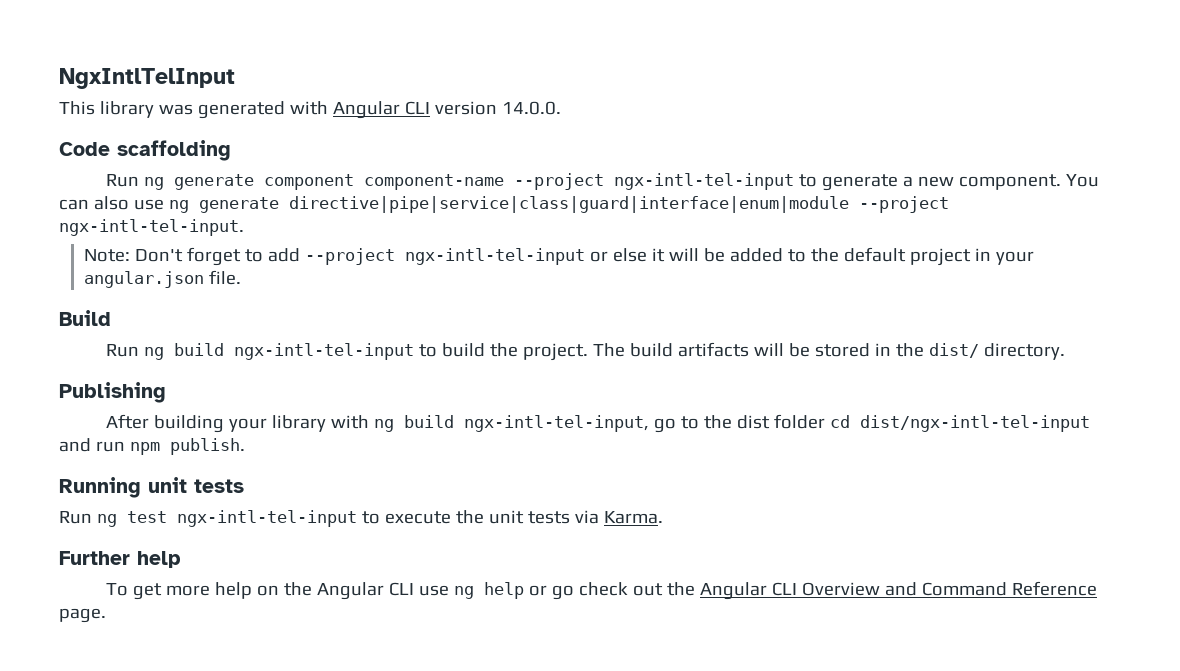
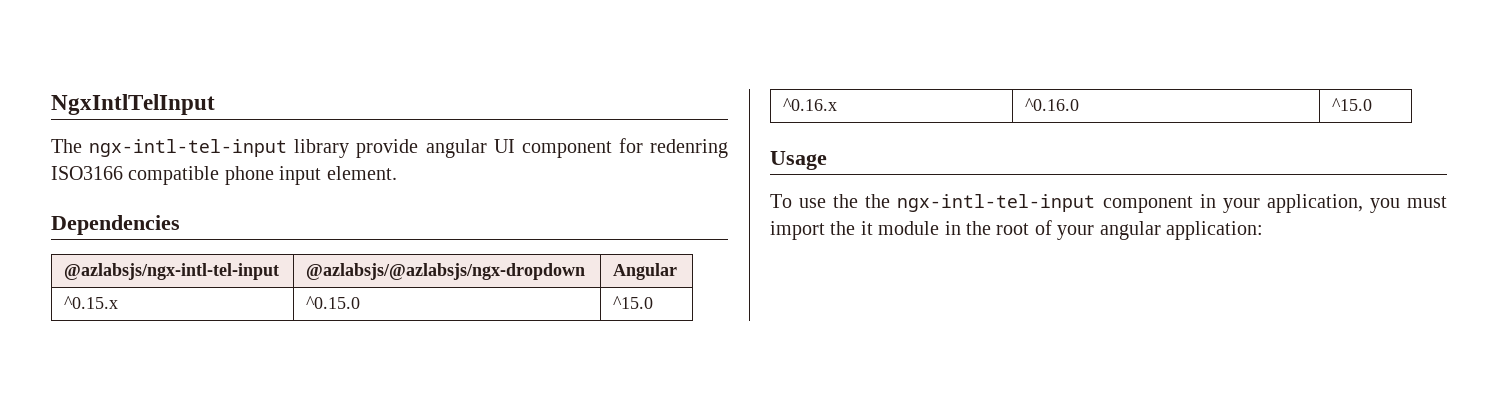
- This library was generated with Angular CLI version 14.0.0.
- Code scaffolding
- Run ng generate component component-name --project ngx-intl-tel-input to generate a new component. You can also use ng generate directive|pipe|service|class|guard|interface|enum|module --project ngx-intl-tel-input.
- Note: Don't forget to add --project ngx-intl-tel-input or else it will be added to the default project in your angular.json file.
- Build
- Run ng build ngx-intl-tel-input to build the project. The build artifacts will be stored in the dist/ directory.
- Publishing
- After building your library with ng build ngx-intl-tel-input, go to the dist folder cd dist/ngx-intl-tel-input and run npm publish.
- Running unit tests
- Run ng test ngx-intl-tel-input to execute the unit tests via Karma.
- Further help
- To get more help on the Angular CLI use ng help or go check out the Angular CLI Overview and Command Reference page.
+ The ngx-intl-tel-input library provide angular UI component for redenring ISO3166 compatible phone input element.
+ Dependencies
+ @azlabsjs/ngx-intl-tel-input | @azlabsjs/@azlabsjs/ngx-dropdown | Angular
+ ^0.15.x | ^0.15.0 | ^15.0
+ ^0.16.x | ^0.16.0 | ^15.0
+ Usage
+ To use the the ngx-intl-tel-input component in your application, you must import the it module in the root of your angular application:

